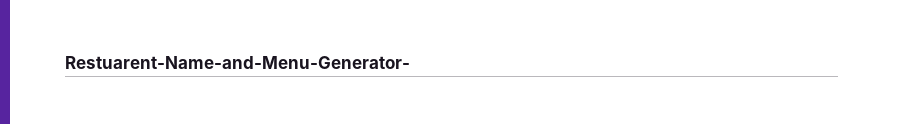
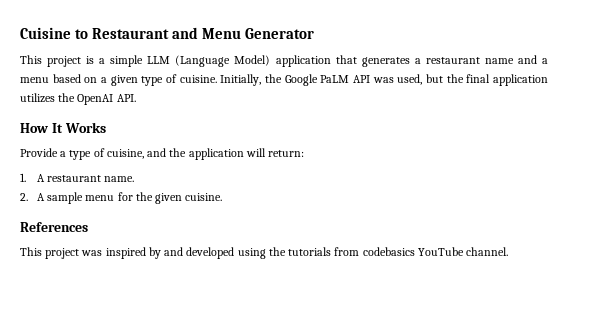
- Restuarent-Name-and-Menu-Generator-
+ Cuisine to Restaurant and Menu Generator
+ This project is a simple LLM (Language Model) application that generates a restaurant name and a menu based on a given type of cuisine. Initially, the Google PaLM API was used, but the final application utilizes the OpenAI API.
+ How It Works
+ Provide a type of cuisine, and the application will return:
+ 1. A restaurant name.
+ 2. A sample menu for the given cuisine.
+ References
+ This project was inspired by and developed using the tutorials from codebasics YouTube channel.

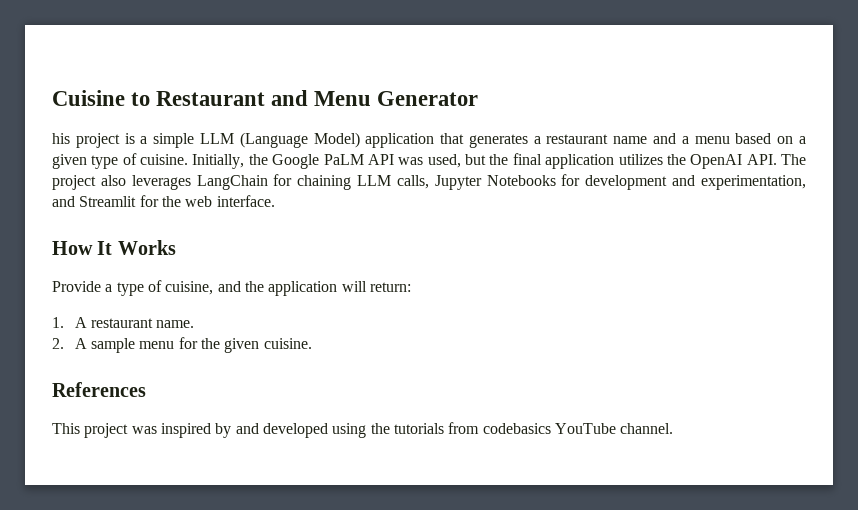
- This project is a simple LLM (Language Model) application that generates a restaurant name and a menu based on a given type of cuisine.
+ his project is a simple LLM (Language Model) application that generates a restaurant name and a menu based on a given type of cuisine.
- Initially, the Google PaLM API was used, but the final application utilizes the OpenAI API.
+ Initially, the Google PaLM API was used, but the final application utilizes the OpenAI API. The project also leverages LangChain for chaining LLM calls, Jupyter Notebooks for development and experimentation, and Streamlit for the web interface.

